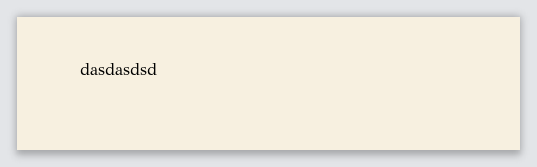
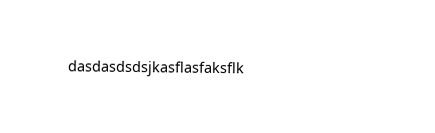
- dasdasdsd
+ dasdasdsdsjkasflasfaksflk

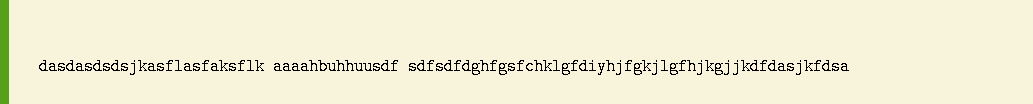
- dasdasdsdsjkasflasfaksflk
+ dasdasdsdsjkasflasfaksflk aaaahbuhhuusdf sdfsdfdghfgsfchklgfdiyhjfgkjlgfhjkgjjkdfdasjkfdsa

